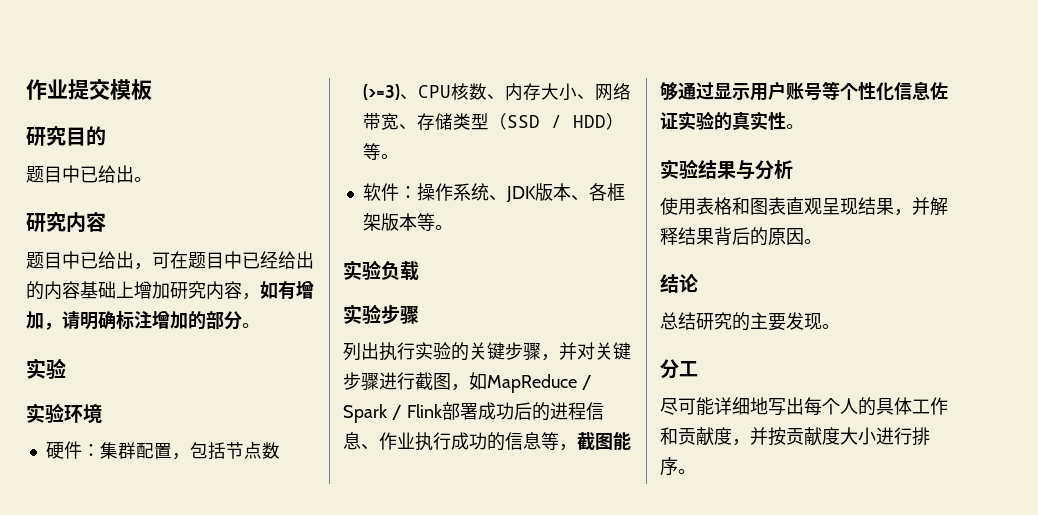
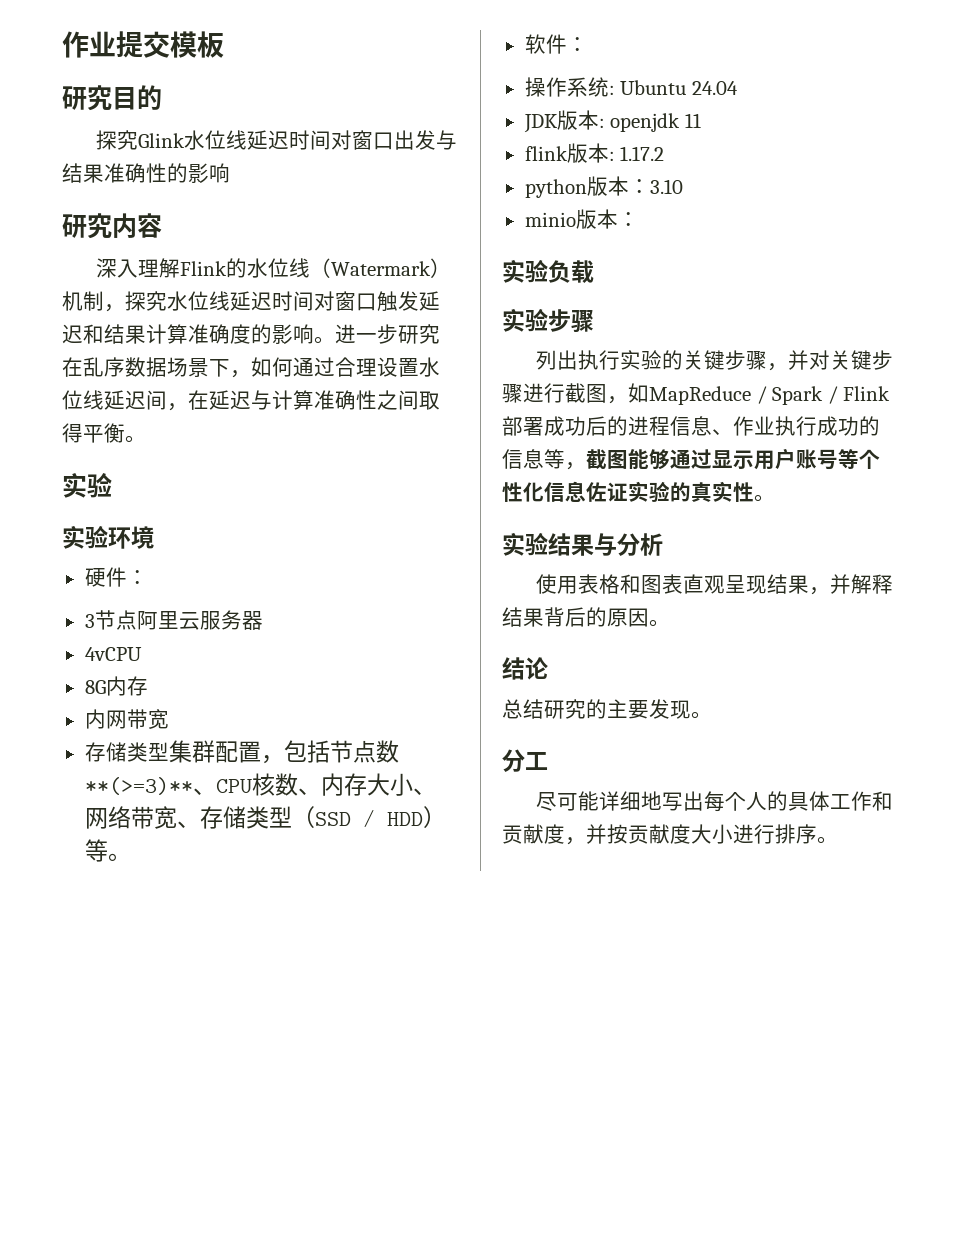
- 题目中已给出。
+ 探究Glink水位线延迟时间对窗口出发与结果准确性的影响
  研究内容
- 题目中已给出，可在题目中已经给出的内容基础上增加研究内容，如有增加，请明确标注增加的部分。
+ 深入理解Flink的水位线（Watermark）机制，探究水位线延迟时间对窗口触发延迟和结果计算准确度的影响。进一步研究在乱序数据场景下，如何通过合理设置水位线延迟间，在延迟与计算准确性之间取得平衡。
- 硬件：集群配置，包括节点数(>=3)、CPU核数、内存大小、网络带宽、存储类型（SSD / HDD）等。
+ 硬件：
+ 3节点阿里云服务器
+ 4vCPU
+ 8G内存
+ 内网带宽
+ 存储类型集群配置，包括节点数**(>=3)**、CPU核数、内存大小、网络带宽、存储类型（SSD / HDD）等。
- 软件：操作系统、JDK版本、各框架版本等。
+ 软件：
+ 操作系统: Ubuntu 24.04
+ JDK版本: openjdk 11
+ flink版本: 1.17.2
+ python版本：3.10
+ minio版本：

